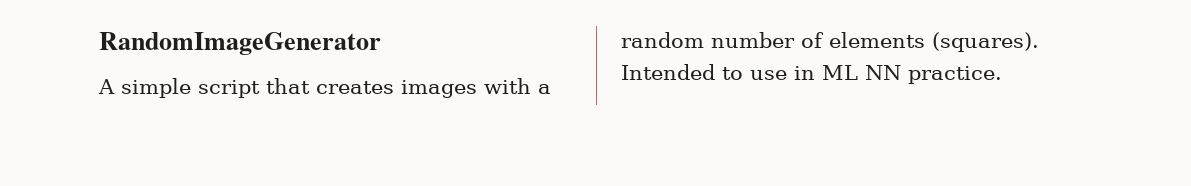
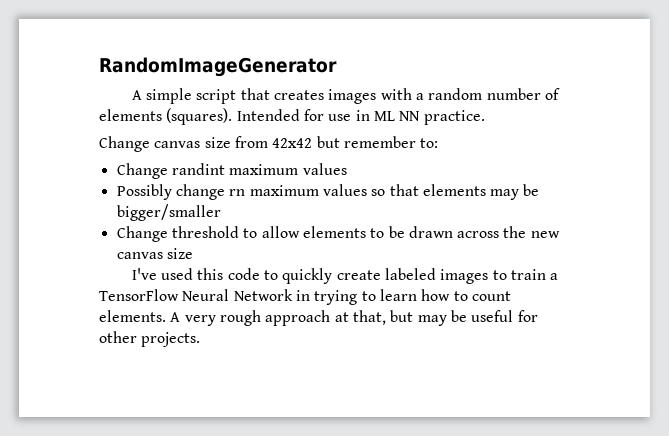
- Intended to use in ML NN practice.
+ Intended for use in ML NN practice.
+ Change canvas size from 42x42 but remember to:
+ Change randint maximum values
+ Possibly change rn maximum values so that elements may be bigger/smaller
+ Change threshold to allow elements to be drawn across the new canvas size
+ I've used this code to quickly create labeled images to train a TensorFlow Neural Network in trying to learn how to count elements. A very rough approach at that, but may be useful for other projects.

